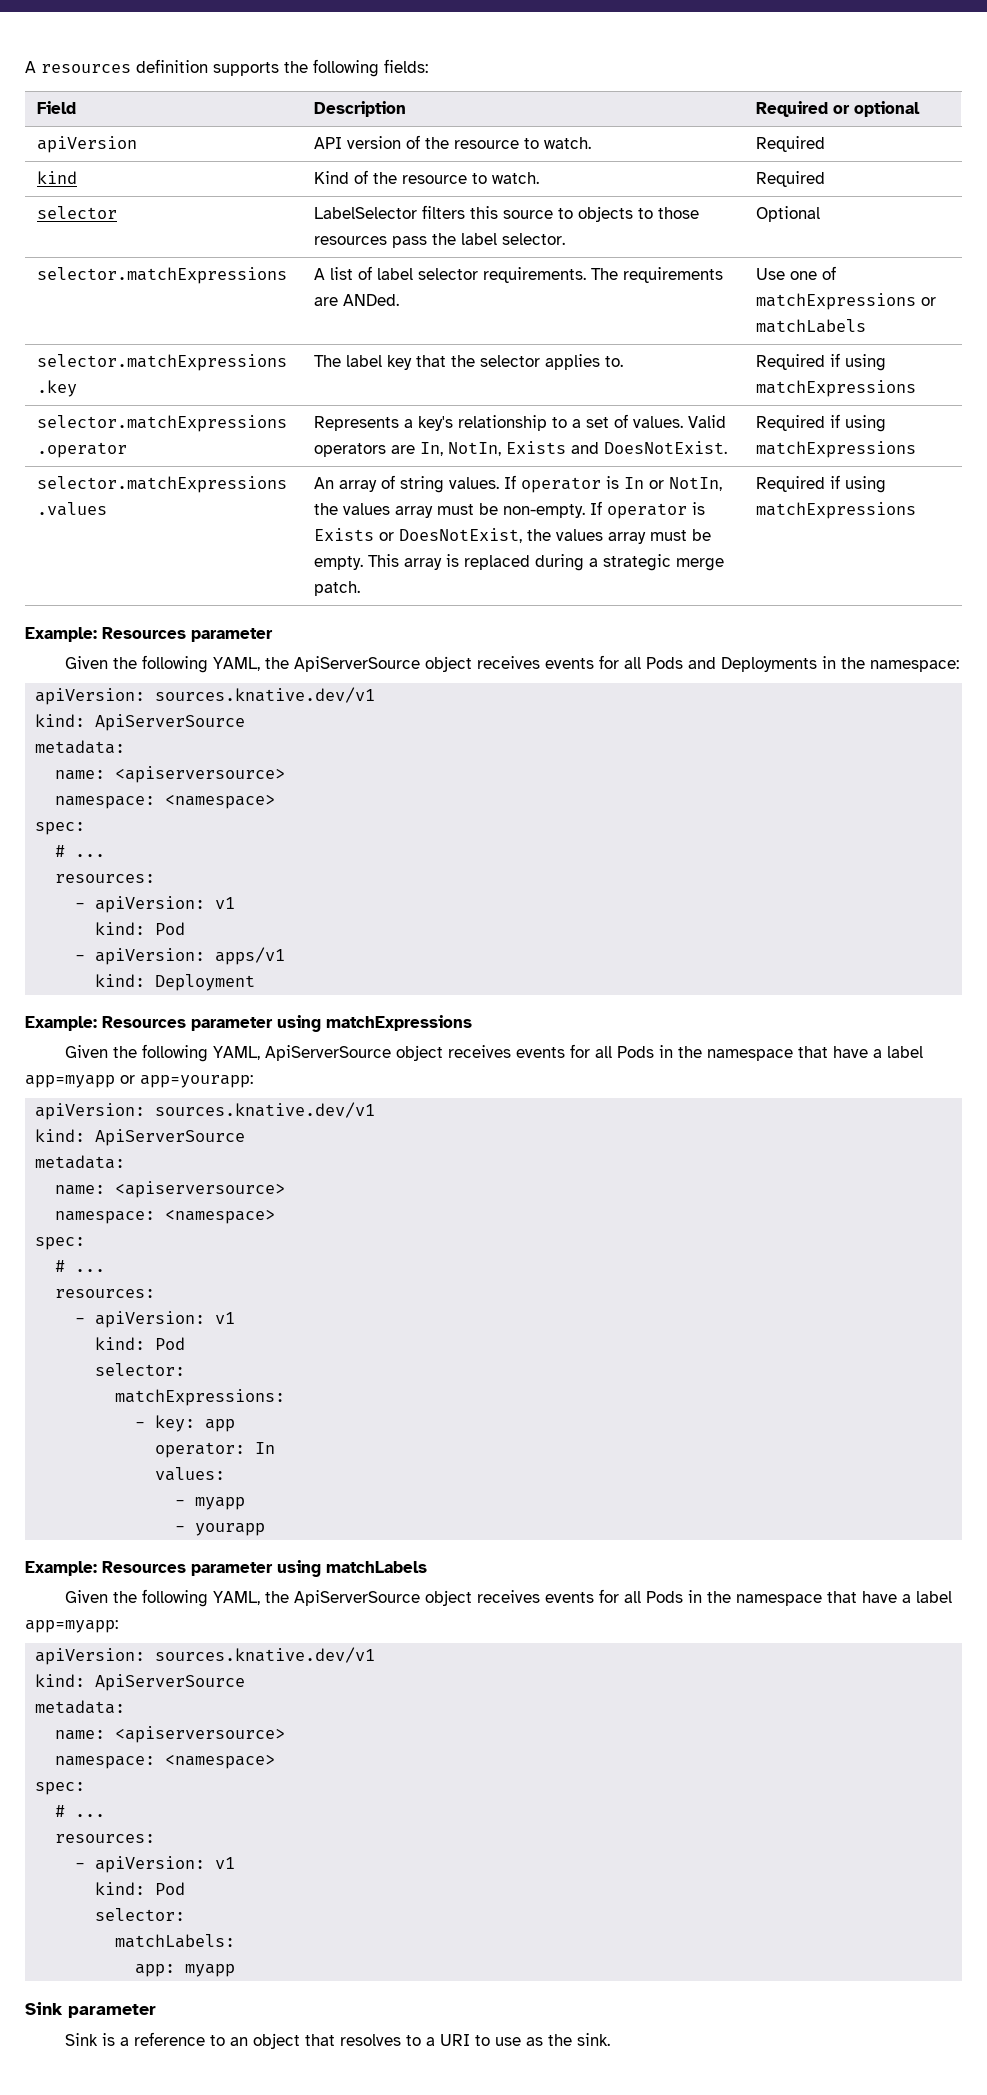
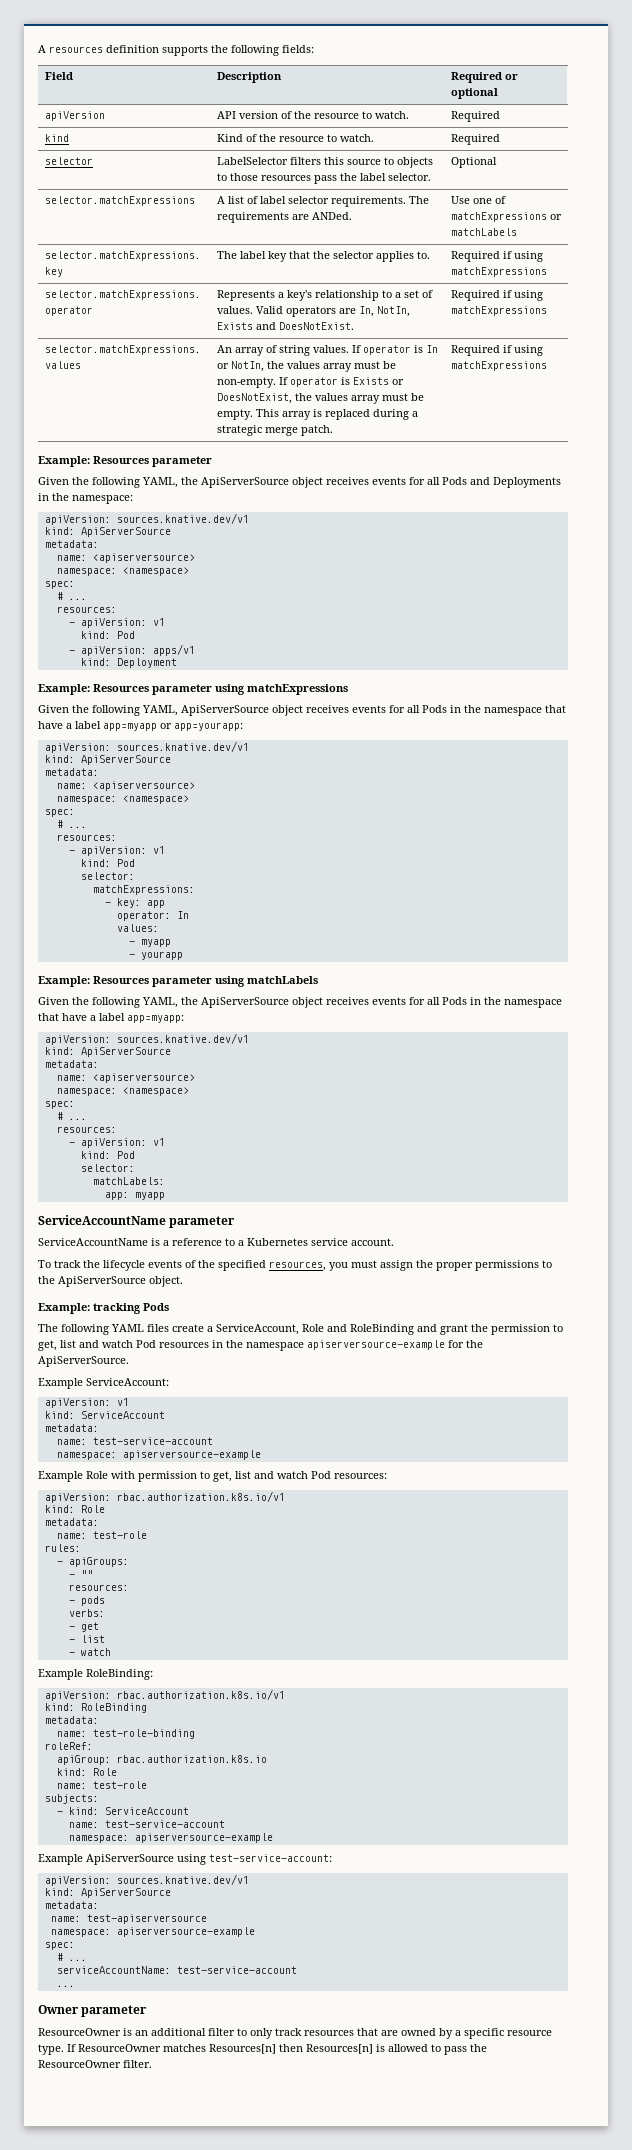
- Sink parameter
- Sink is a reference to an object that resolves to a URI to use as the sink.
+ ServiceAccountName parameter
+ ServiceAccountName is a reference to a Kubernetes service account.
+ To track the lifecycle events of the specified resources, you must assign the proper permissions to the ApiServerSource object.
+ Example: tracking Pods
+ The following YAML files create a ServiceAccount, Role and RoleBinding and grant the permission to get, list and watch Pod resources in the namespace apiserversource-example for the ApiServerSource.
+ Example ServiceAccount:
+ apiVersion: v1
+ kind: ServiceAccount
+ metadata:
+ name: test-service-account
+ namespace: apiserversource-example
+ Example Role with permission to get, list and watch Pod resources:
+ apiVersion: rbac.authorization.k8s.io/v1
+ kind: Role
+ metadata:
+ name: test-role
+ rules:
+ - apiGroups:
+ - ""
+ resources:
+ - pods
+ verbs:
+ - get
+ - list
+ - watch
+ Example RoleBinding:
+ apiVersion: rbac.authorization.k8s.io/v1
+ kind: RoleBinding
+ metadata:
+ name: test-role-binding
+ roleRef:
+ apiGroup: rbac.authorization.k8s.io
+ kind: Role
+ name: test-role
+ subjects:
+ - kind: ServiceAccount
+ name: test-service-account
+ namespace: apiserversource-example
+ Example ApiServerSource using test-service-account:
+ apiVersion: sources.knative.dev/v1
+ kind: ApiServerSource
+ metadata:
+ name: test-apiserversource
+ namespace: apiserversource-example
+ spec:
+ # ...
+ serviceAccountName: test-service-account
+ ...
+ Owner parameter
+ ResourceOwner is an additional filter to only track resources that are owned by a specific resource type. If ResourceOwner matches Resources[n] then Resources[n] is allowed to pass the ResourceOwner filter.

